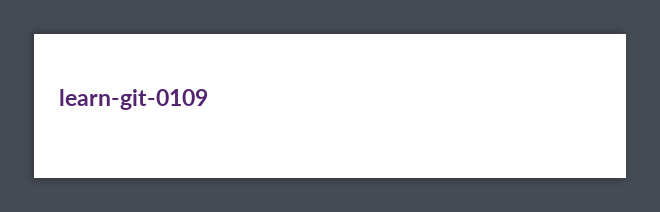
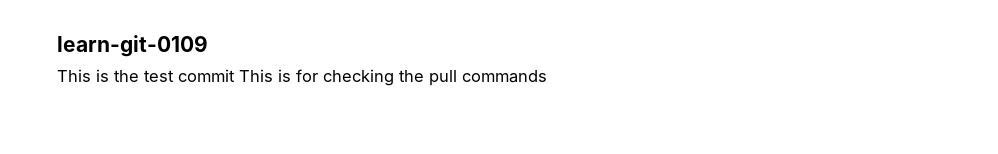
+ This is the test commit This is for checking the pull commands

